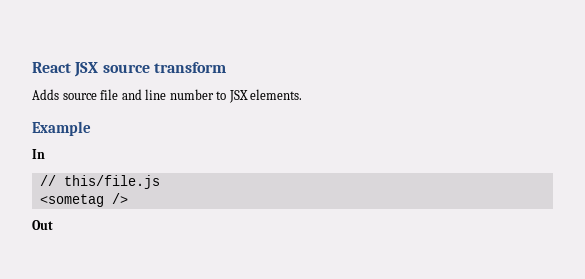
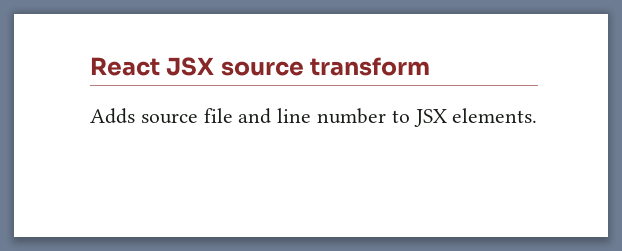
- Example
- In
- // this/file.js
- <sometag />
- Out

